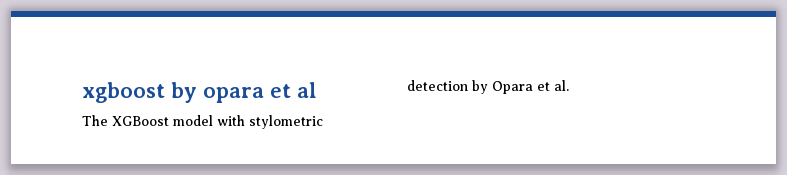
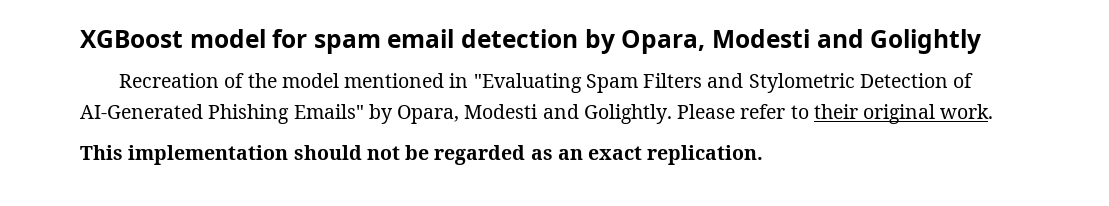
- xgboost by opara et al
- The XGBoost model with stylometric detection by Opara et al.
+ XGBoost model for spam email detection by Opara, Modesti and Golightly
+ Recreation of the model mentioned in "Evaluating Spam Filters and Stylometric Detection of AI-Generated Phishing Emails" by Opara, Modesti and Golightly. Please refer to their original work.
+ This implementation should not be regarded as an exact replication.

